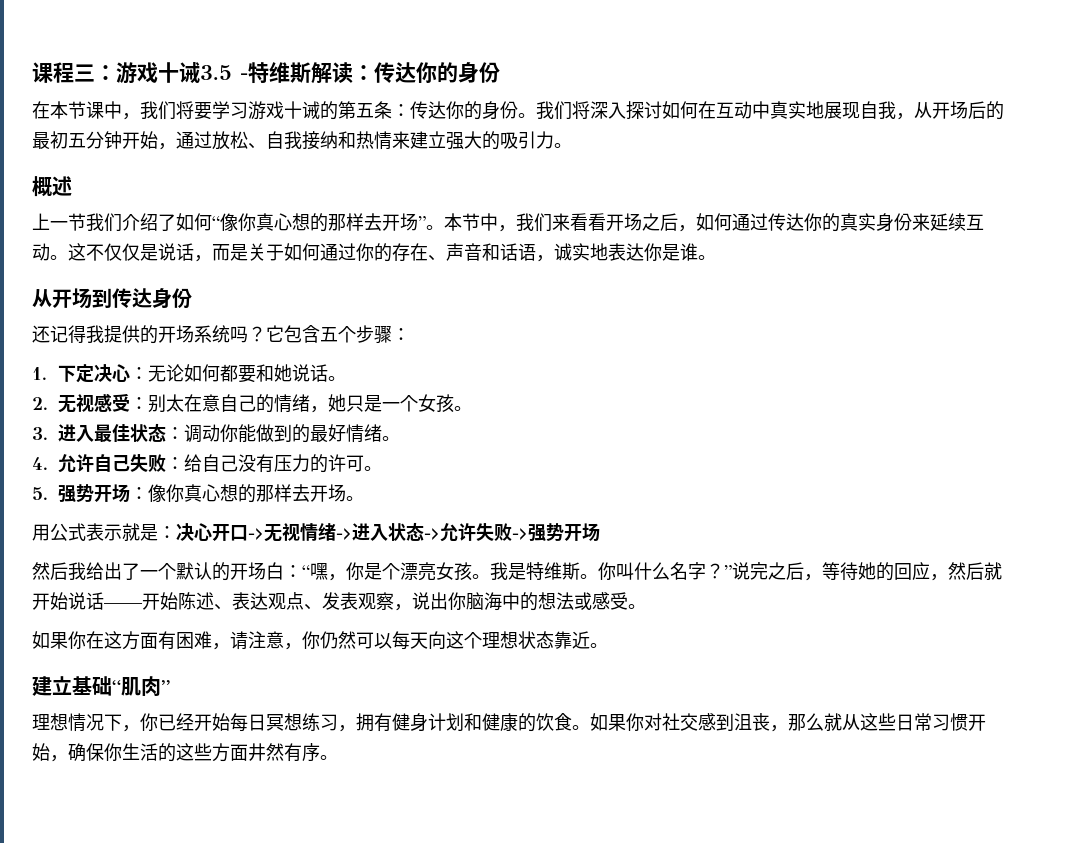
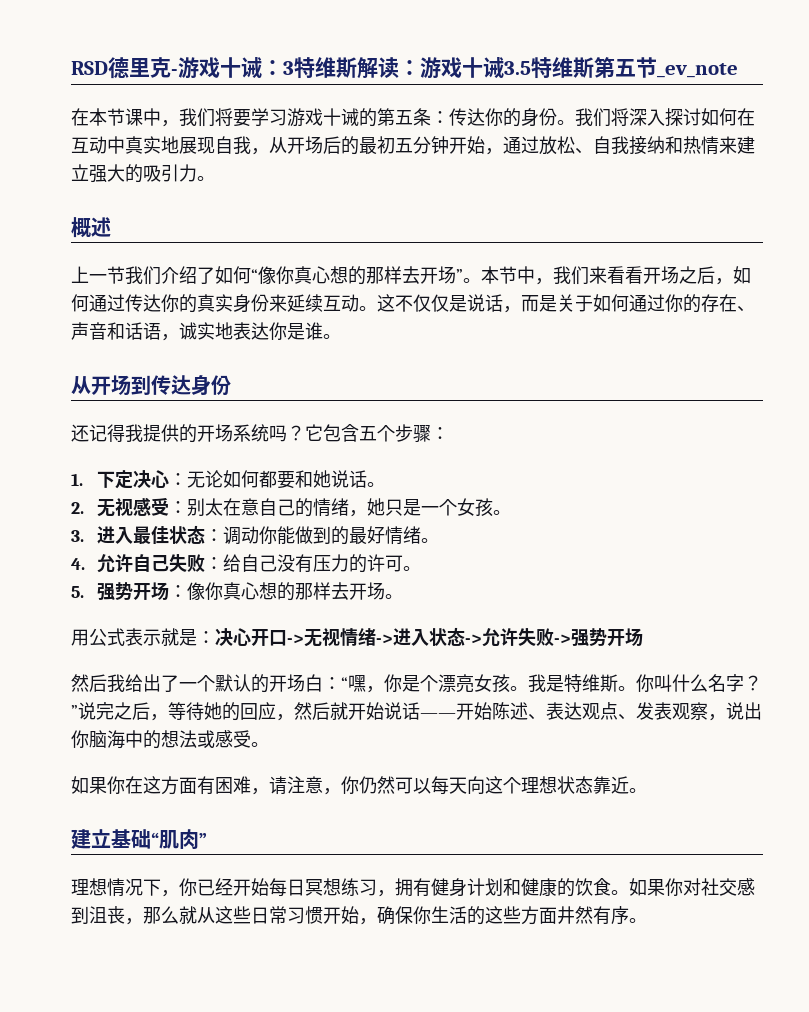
- 课程三：游戏十诫3.5 -特维斯解读：传达你的身份
+ RSD德里克-游戏十诫：3特维斯解读：游戏十诫3.5特维斯第五节_ev_note

